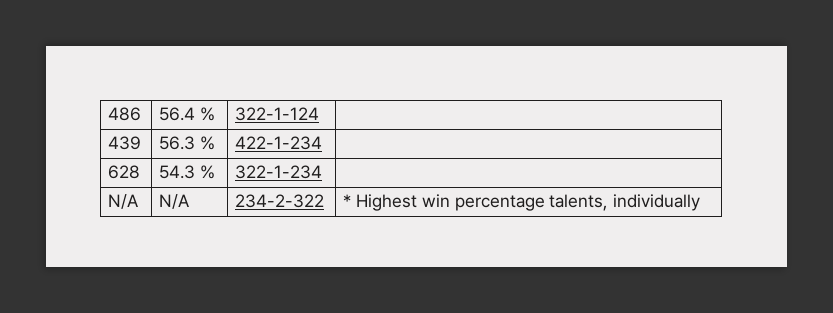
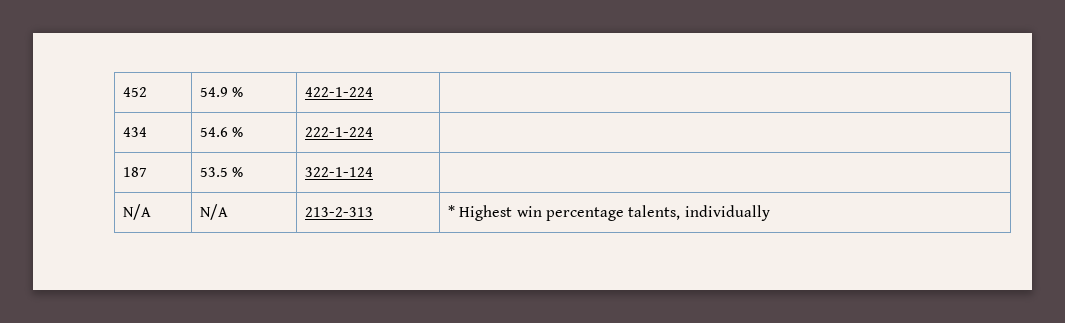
- 486 | 56.4 % | 322-1-124 |
- 439 | 56.3 % | 422-1-234 |
- 628 | 54.3 % | 322-1-234 |
+ 452 | 54.9 % | 422-1-224 |
+ 434 | 54.6 % | 222-1-224 |
+ 187 | 53.5 % | 322-1-124 |
- N/A | N/A | 234-2-322 | * Highest win percentage talents, individually
+ N/A | N/A | 213-2-313 | * Highest win percentage talents, individually

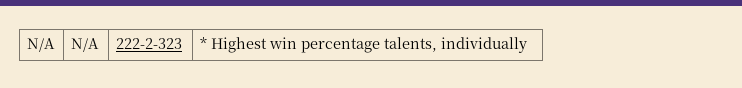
- 452 | 54.9 % | 422-1-224 |
- 434 | 54.6 % | 222-1-224 |
- 187 | 53.5 % | 322-1-124 |
- N/A | N/A | 213-2-313 | * Highest win percentage talents, individually
+ N/A | N/A | 222-2-323 | * Highest win percentage talents, individually

